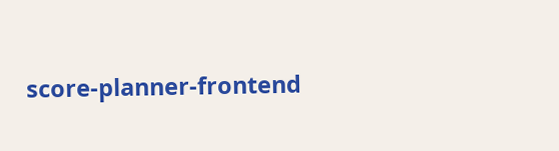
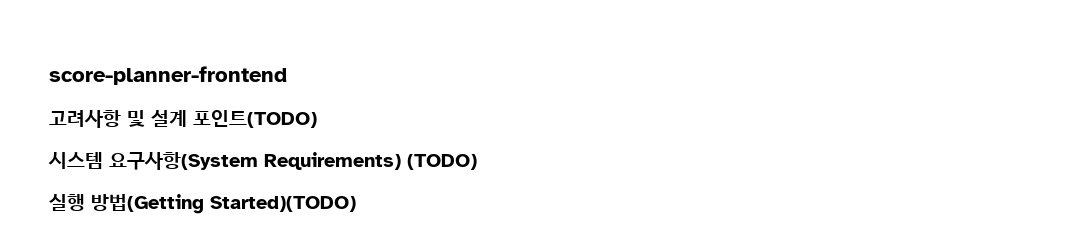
+ 고려사항 및 설계 포인트(TODO)
+ 시스템 요구사항(System Requirements) (TODO)
+ 실행 방법(Getting Started)(TODO)

